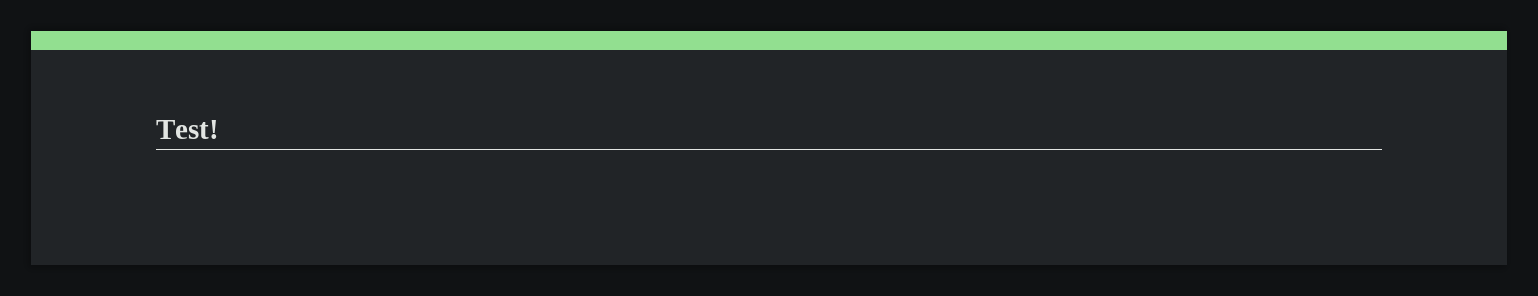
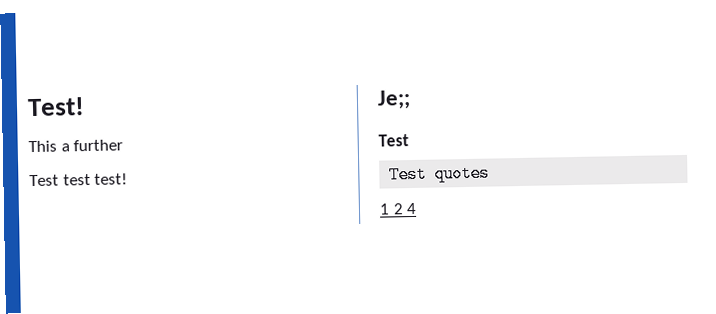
+ This a further
+ Test test test!
+ Je;;
+ Test
+ Test quotes
+ 1 2 4

